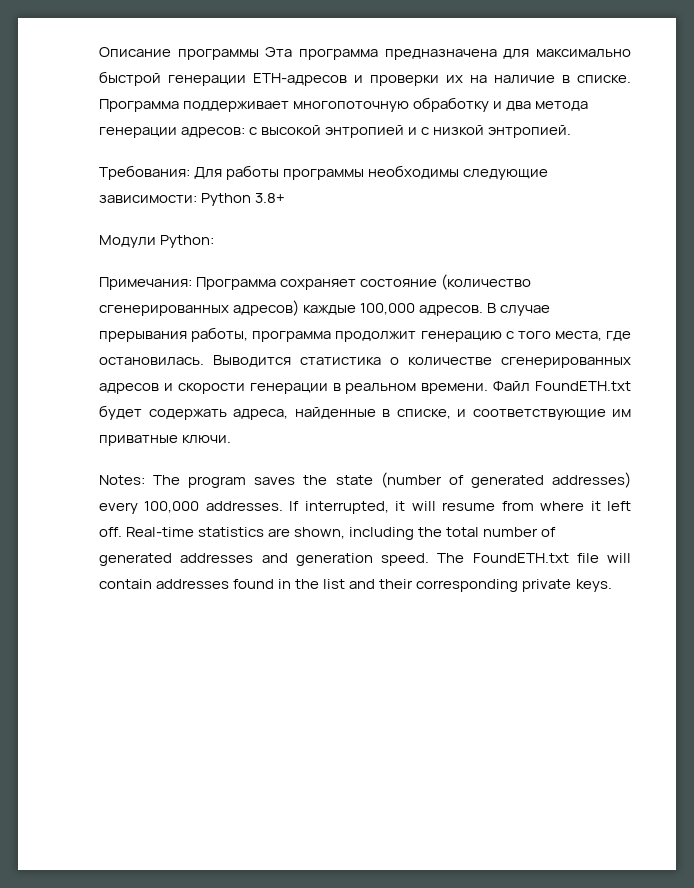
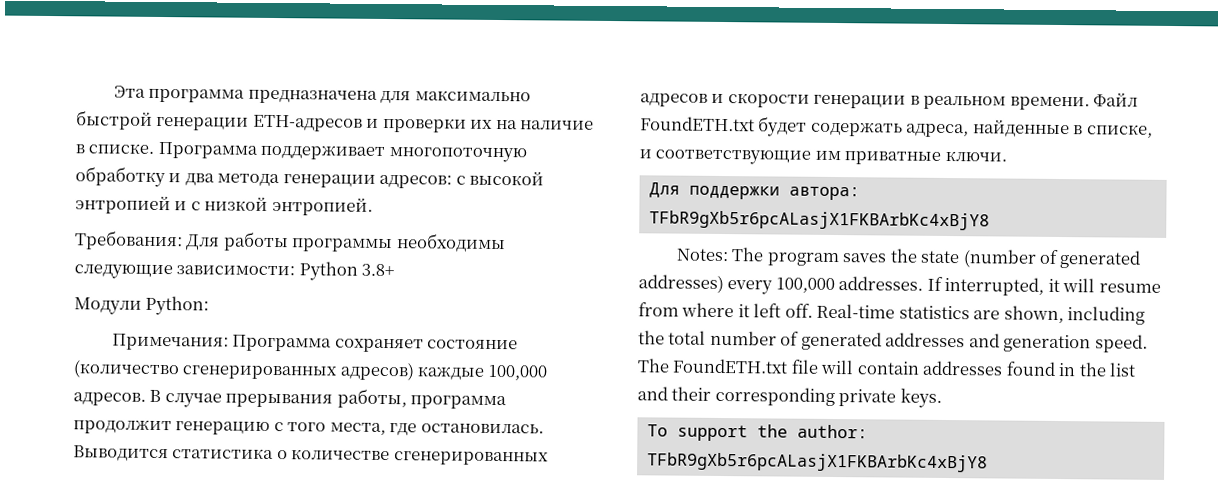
- Описание программы Эта программа предназначена для максимально быстрой генерации ETH-адресов и проверки их на наличие в списке.
+ Эта программа предназначена для максимально быстрой генерации ETH-адресов и проверки их на наличие в списке.
+ Для поддержки автора: TFbR9gXb5r6pcALasjX1FKBArbKc4xBjY8
+ To support the author: TFbR9gXb5r6pcALasjX1FKBArbKc4xBjY8

